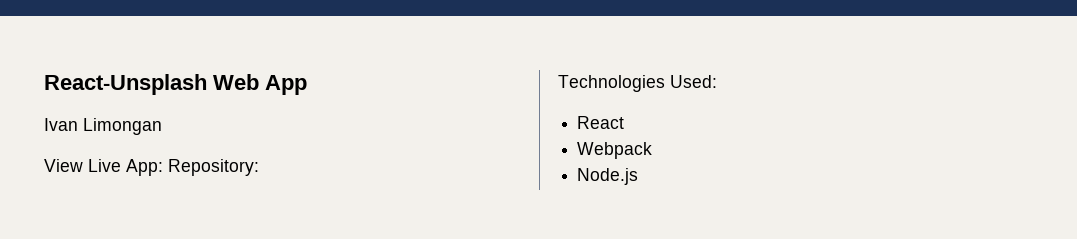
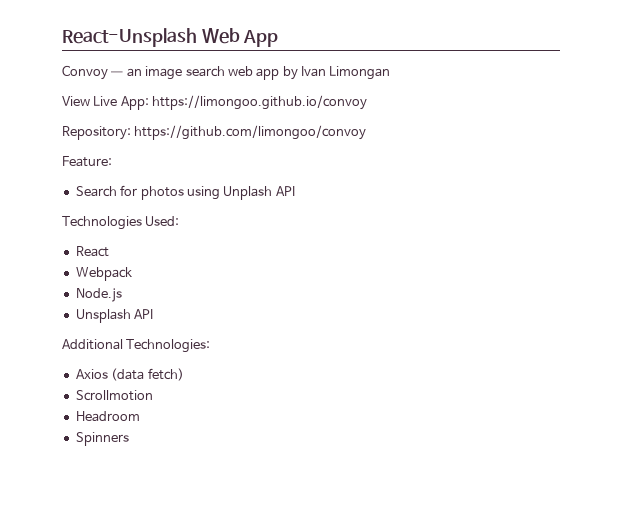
- Ivan Limongan
+ Convoy — an image search web app by Ivan Limongan
- View Live App: Repository:
+ View Live App: https://limongoo.github.io/convoy
+ Repository: https://github.com/limongoo/convoy
+ Feature:
+ Search for photos using Unplash API
+ Unsplash API
+ Additional Technologies:
+ Axios (data fetch)
+ Scrollmotion
+ Headroom
+ Spinners

